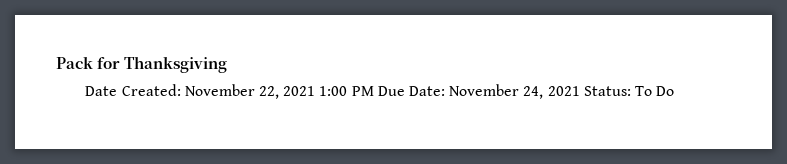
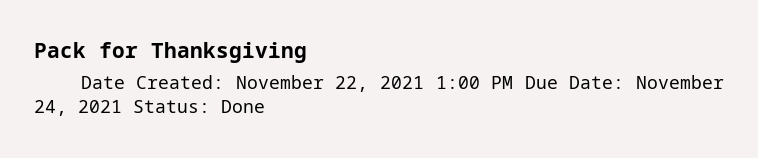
- Date Created: November 22, 2021 1:00 PM Due Date: November 24, 2021 Status: To Do
+ Date Created: November 22, 2021 1:00 PM Due Date: November 24, 2021 Status: Done

